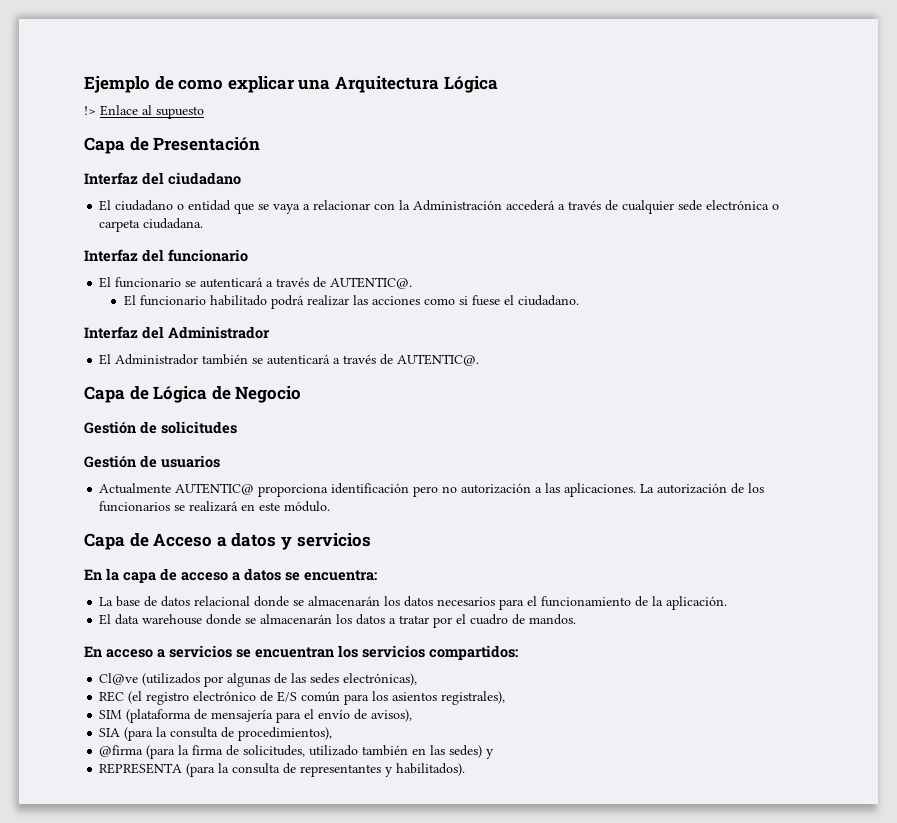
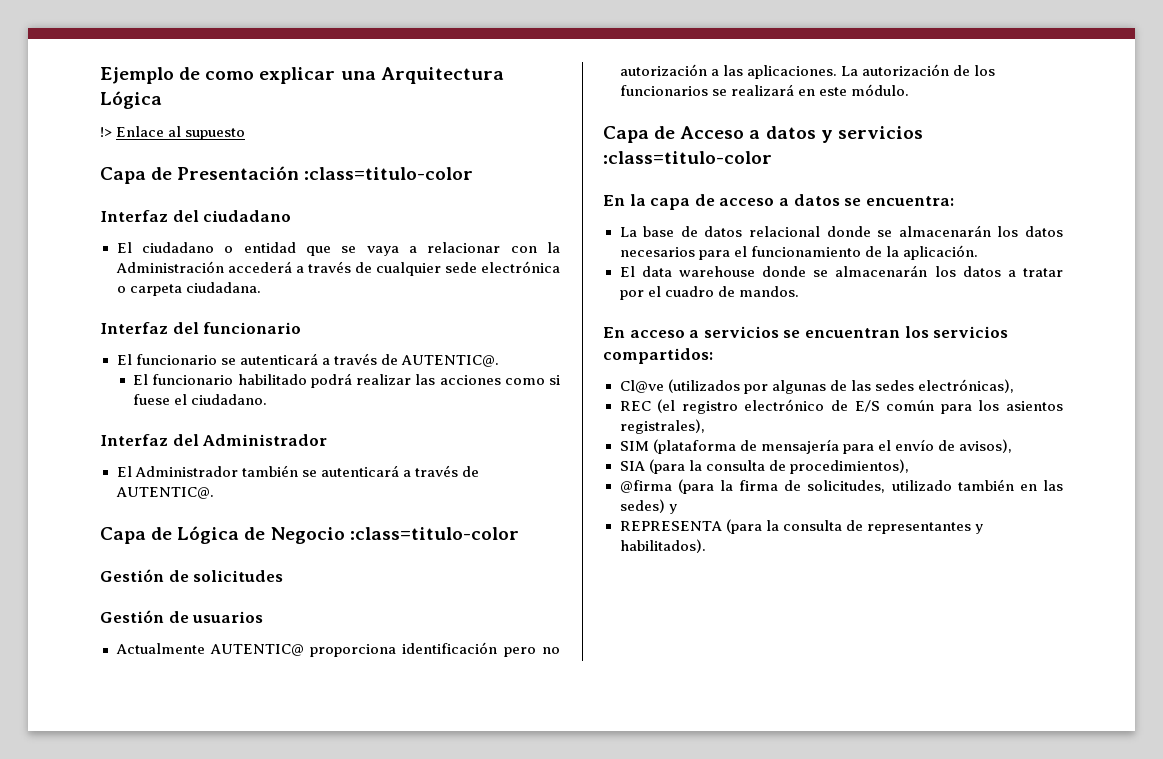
- Capa de Presentación
+ Capa de Presentación :class=titulo-color
- Capa de Lógica de Negocio
+ Capa de Lógica de Negocio :class=titulo-color
- Capa de Acceso a datos y servicios
+ Capa de Acceso a datos y servicios :class=titulo-color

